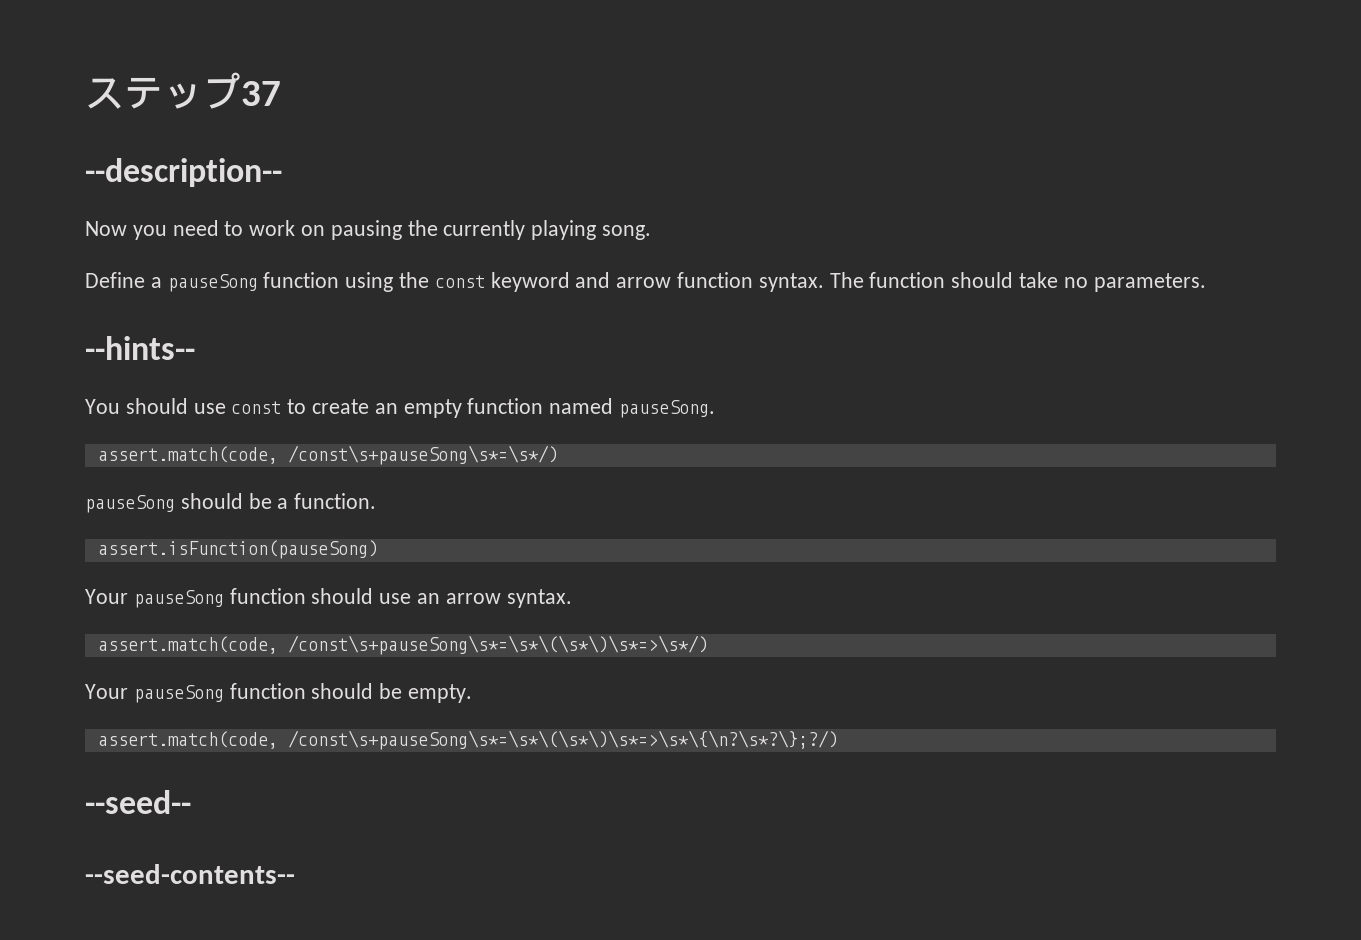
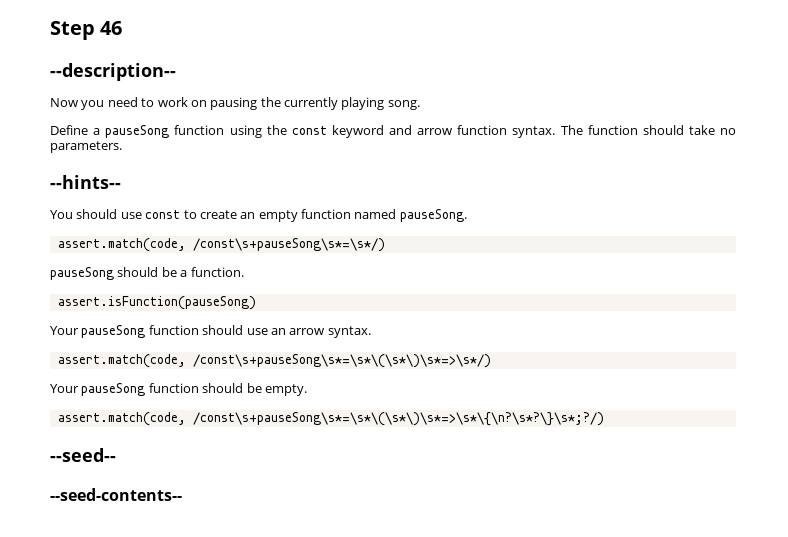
- ステップ37
+ Step 46
- assert.match(code, /const\s+pauseSong\s*=\s*\(\s*\)\s*=>\s*\{\n?\s*?\};?/)
+ assert.match(code, /const\s+pauseSong\s*=\s*\(\s*\)\s*=>\s*\{\n?\s*?\}\s*;?/)

